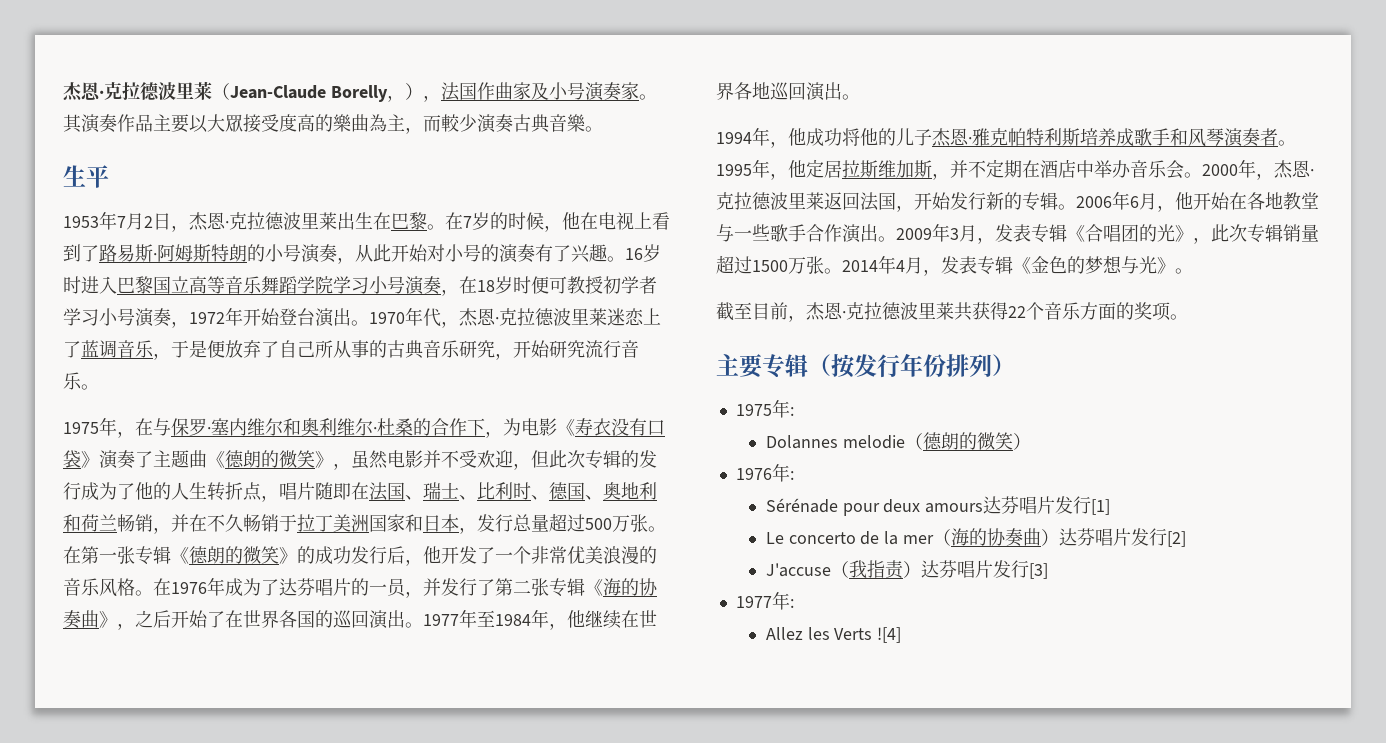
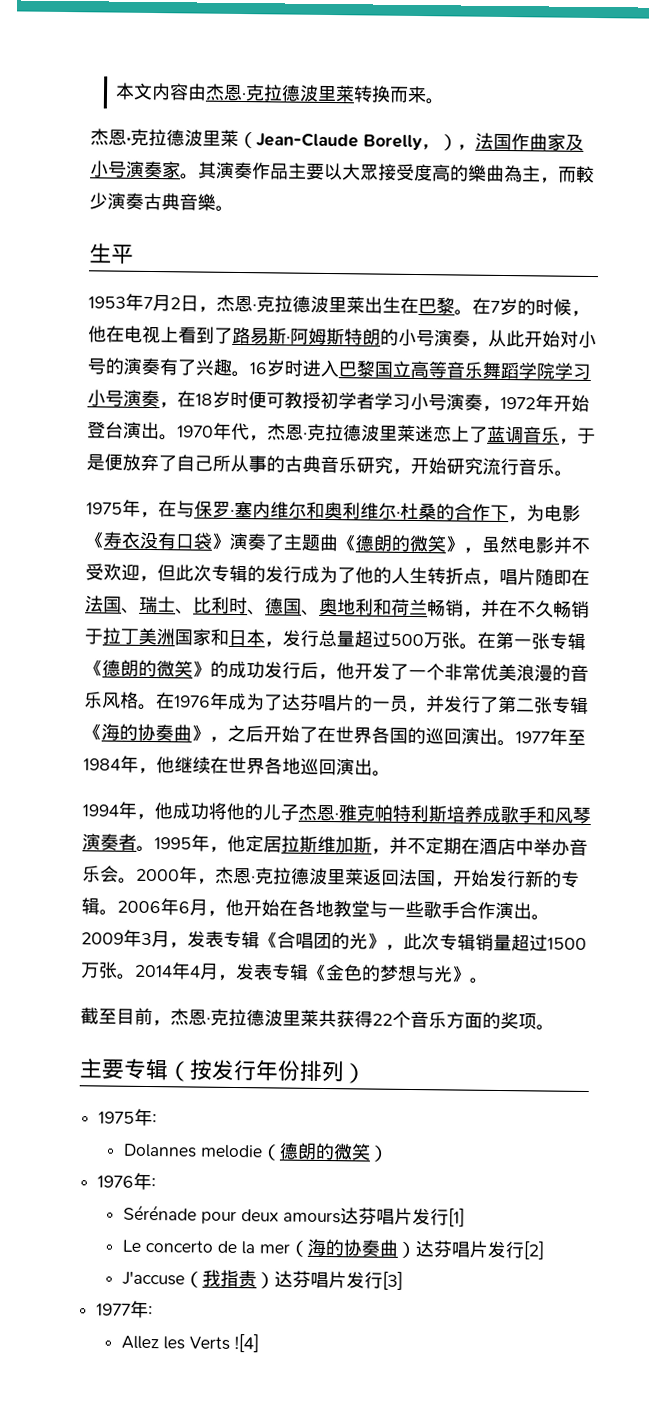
+ 本文内容由杰恩·克拉德波里莱转换而来。

